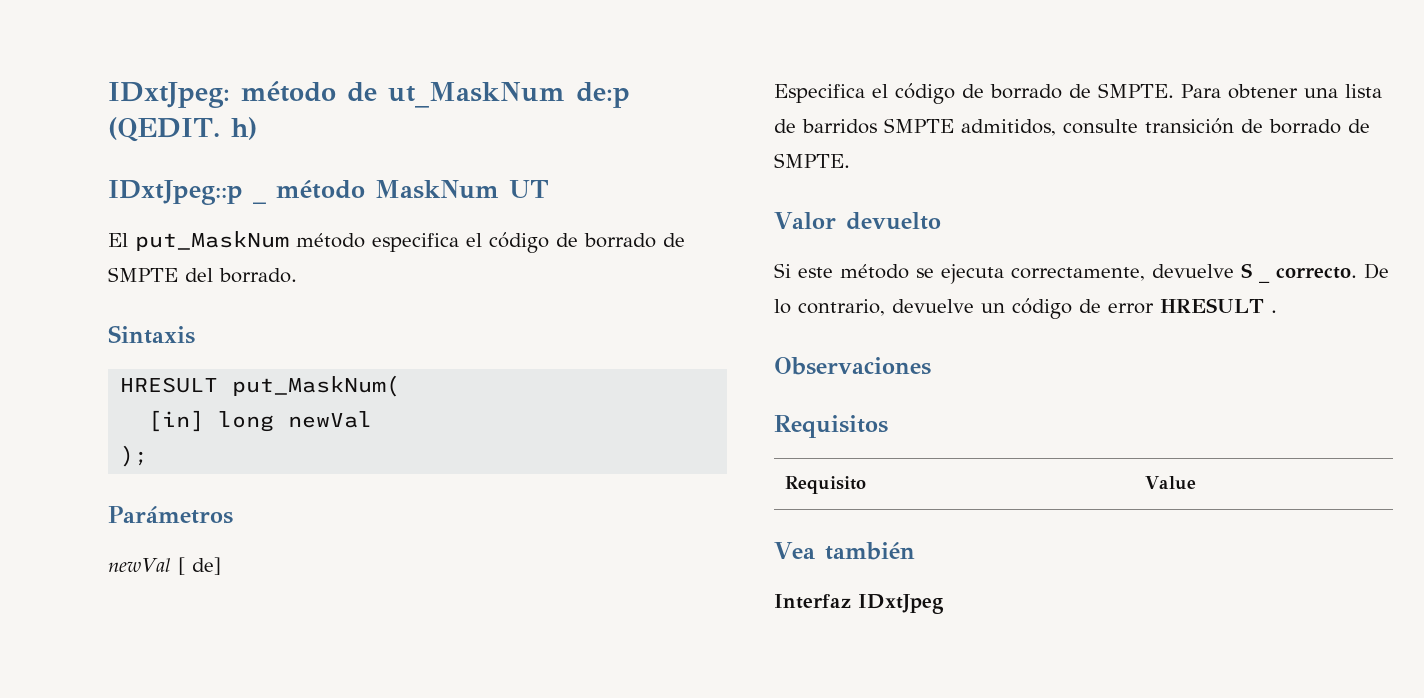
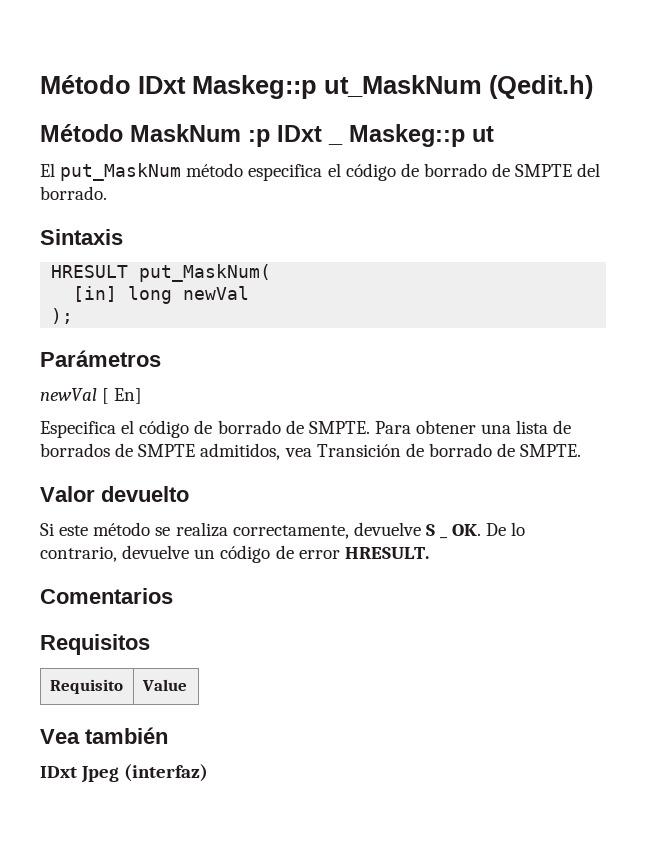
- IDxtJpeg: método de ut_MaskNum de:p (QEDIT. h)
- IDxtJpeg::p _ método MaskNum UT
+ Método IDxt Maskeg::p ut_MaskNum (Qedit.h)
+ Método MaskNum :p IDxt _ Maskeg::p ut
- newVal [ de]
+ newVal [ En]
- Para obtener una lista de barridos SMPTE admitidos, consulte transición de borrado de SMPTE.
+ Para obtener una lista de borrados de SMPTE admitidos, vea Transición de borrado de SMPTE.
- Si este método se ejecuta correctamente, devuelve S _ correcto. De lo contrario, devuelve un código de error HRESULT .
- Observaciones
+ Si este método se realiza correctamente, devuelve S _ OK. De lo contrario, devuelve un código de error HRESULT.
+ Comentarios
- Interfaz IDxtJpeg
+ IDxt Jpeg (interfaz)

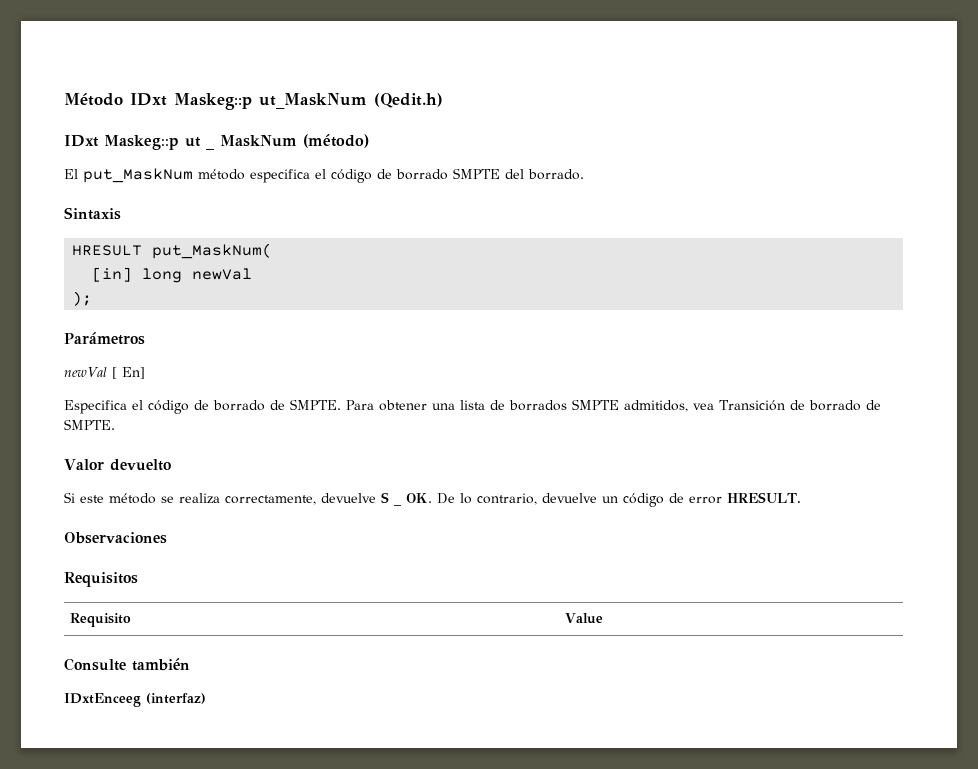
- Método MaskNum :p IDxt _ Maskeg::p ut
+ IDxt Maskeg::p ut _ MaskNum (método)
- El put_MaskNum método especifica el código de borrado de SMPTE del borrado.
+ El put_MaskNum método especifica el código de borrado SMPTE del borrado.
- Para obtener una lista de borrados de SMPTE admitidos, vea Transición de borrado de SMPTE.
+ Para obtener una lista de borrados SMPTE admitidos, vea Transición de borrado de SMPTE.
- Comentarios
+ Observaciones
- Vea también
+ Consulte también
- IDxt Jpeg (interfaz)
+ IDxtEnceeg (interfaz)

